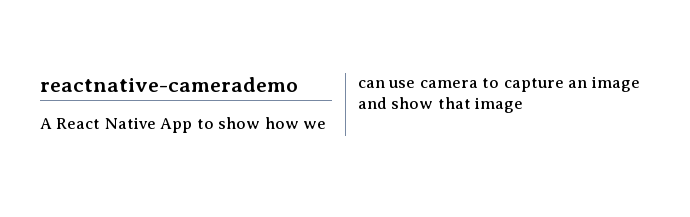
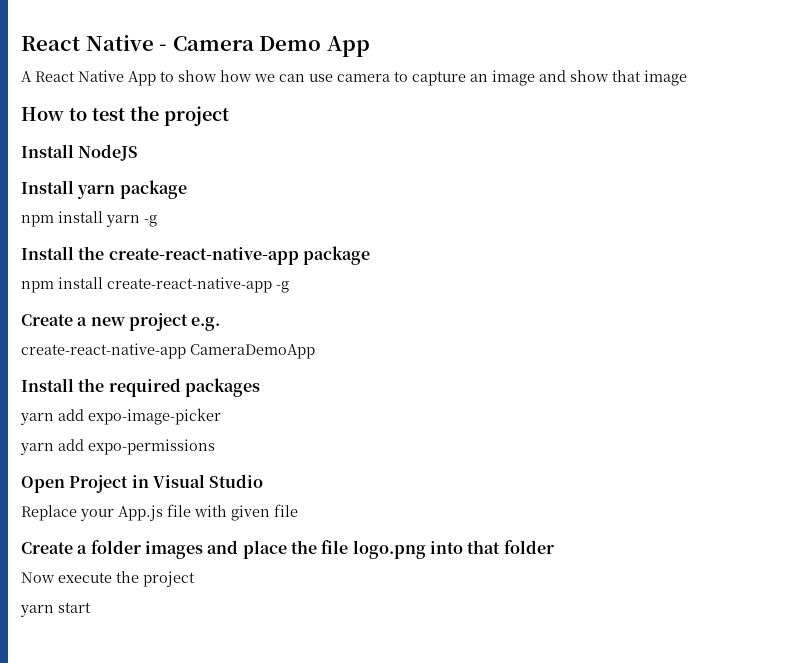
- reactnative-camerademo
+ React Native - Camera Demo App
+ How to test the project
+ Install NodeJS
+ Install yarn package
+ npm install yarn -g
+ Install the create-react-native-app package
+ npm install create-react-native-app -g
+ Create a new project e.g.
+ create-react-native-app CameraDemoApp
+ Install the required packages
+ yarn add expo-image-picker
+ yarn add expo-permissions
+ Open Project in Visual Studio
+ Replace your App.js file with given file
+ Create a folder images and place the file logo.png into that folder
+ Now execute the project
+ yarn start

